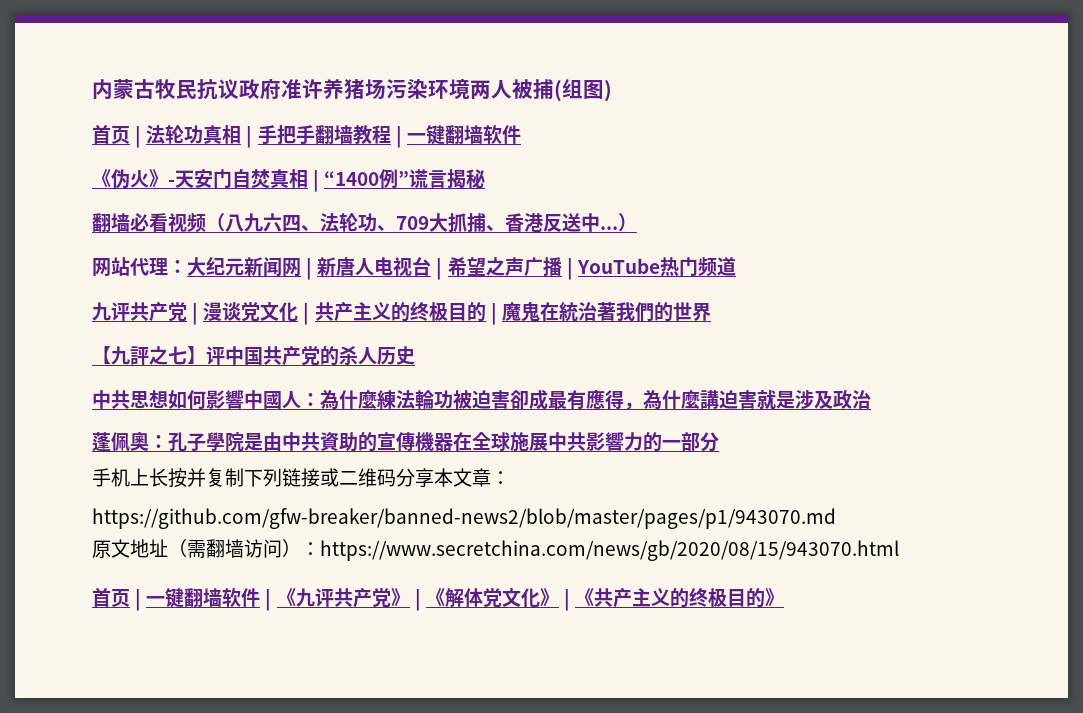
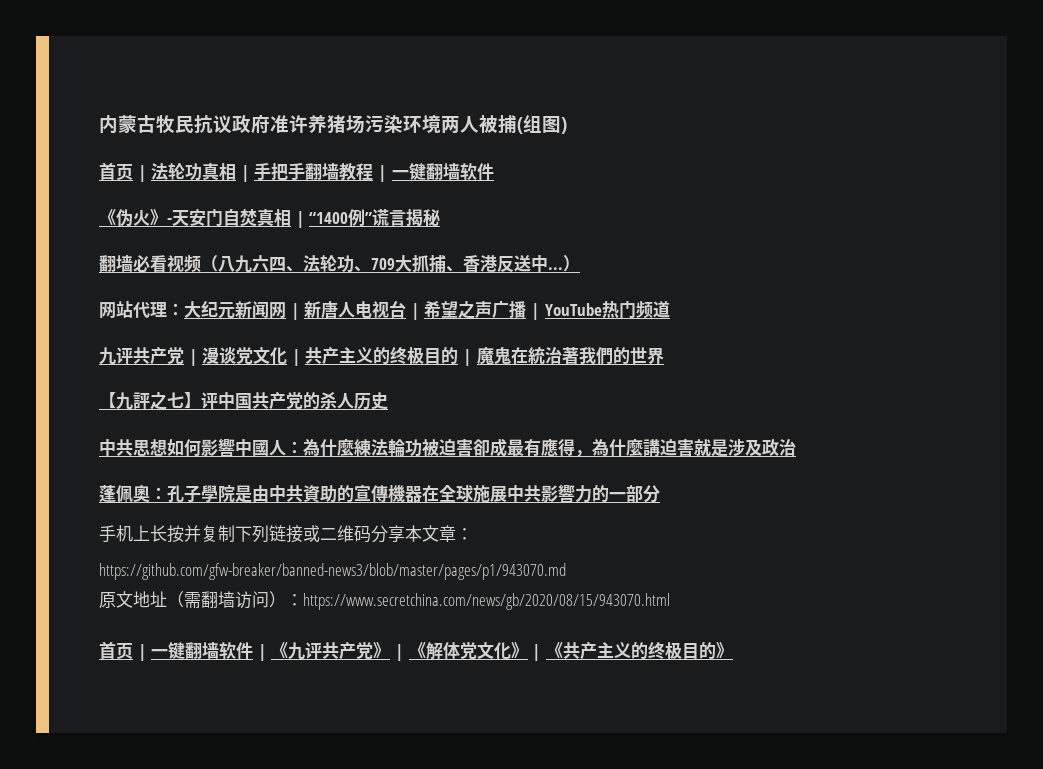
- https://github.com/gfw-breaker/banned-news2/blob/master/pages/p1/943070.md
+ https://github.com/gfw-breaker/banned-news3/blob/master/pages/p1/943070.md

